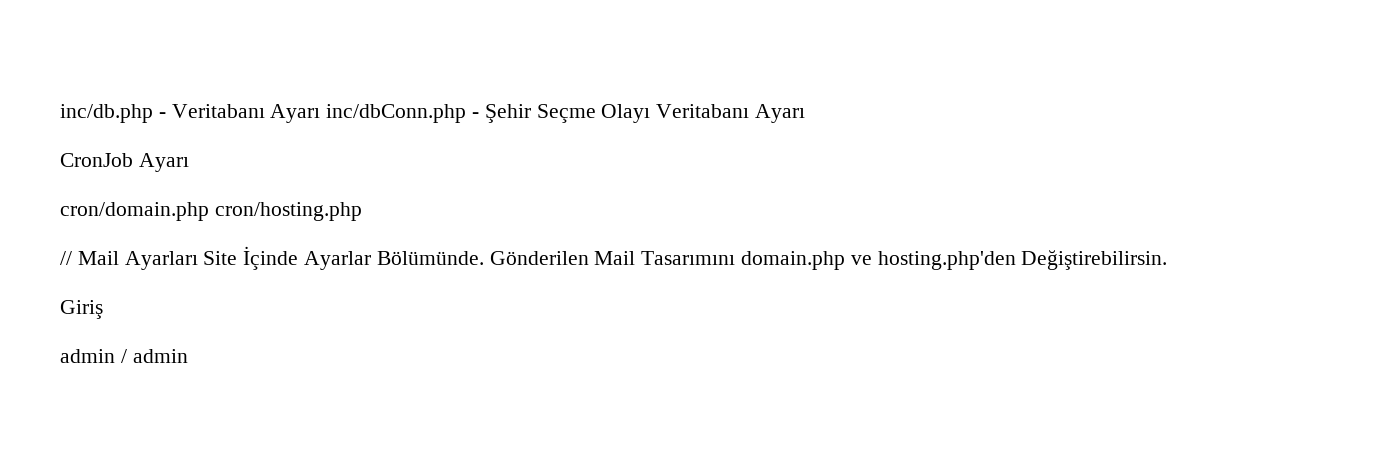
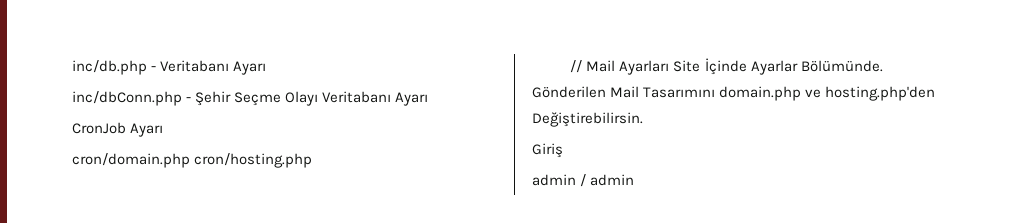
- inc/db.php - Veritabanı Ayarı inc/dbConn.php - Şehir Seçme Olayı Veritabanı Ayarı
+ inc/db.php - Veritabanı Ayarı
+ inc/dbConn.php - Şehir Seçme Olayı Veritabanı Ayarı

